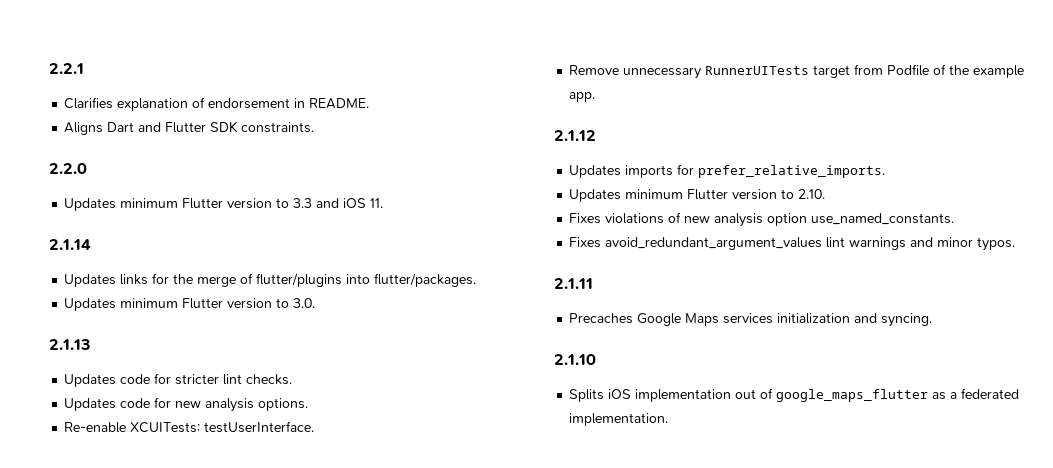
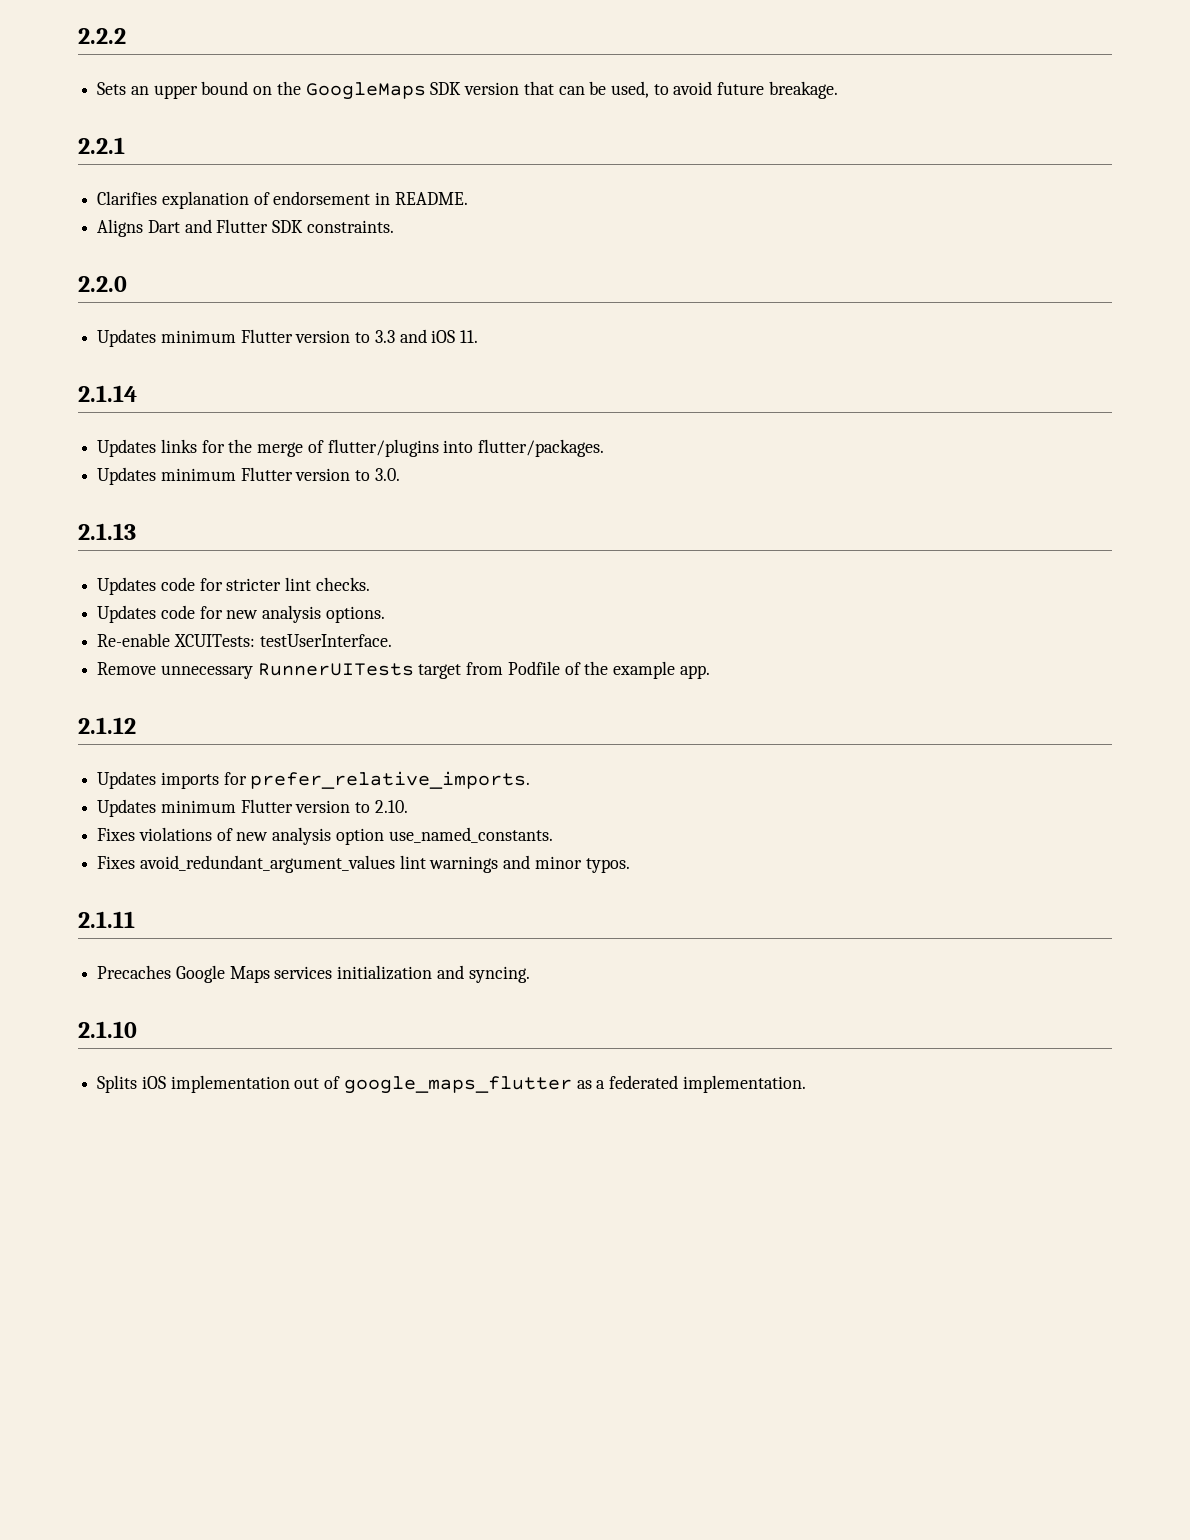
+ 2.2.2
+ Sets an upper bound on the GoogleMaps SDK version that can be used, to avoid future breakage.

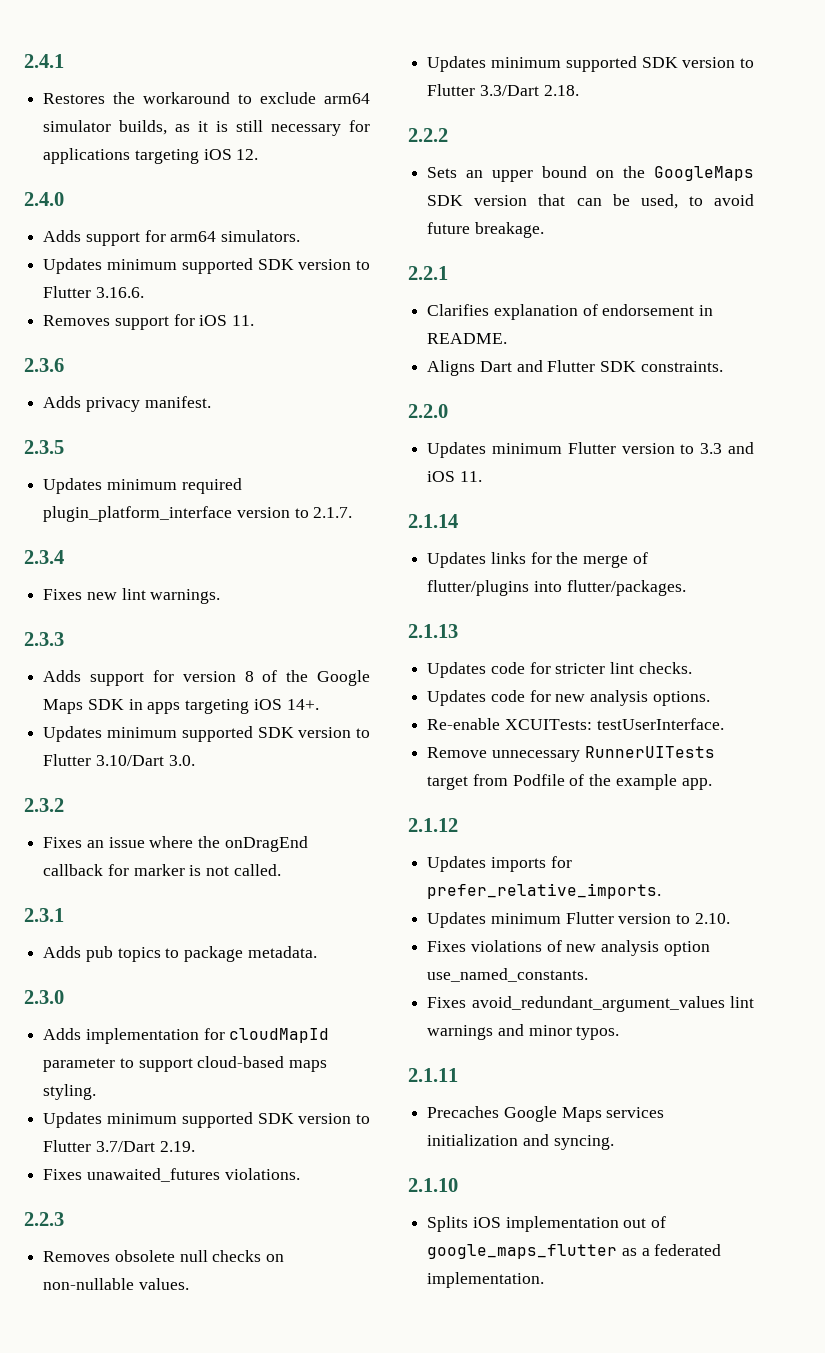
+ 2.4.1
+ Restores the workaround to exclude arm64 simulator builds, as it is still necessary for applications targeting iOS 12.
+ 2.4.0
+ Adds support for arm64 simulators.
+ Updates minimum supported SDK version to Flutter 3.16.6.
+ Removes support for iOS 11.
+ 2.3.6
+ Adds privacy manifest.
+ 2.3.5
+ Updates minimum required plugin_platform_interface version to 2.1.7.
+ 2.3.4
+ Fixes new lint warnings.
+ 2.3.3
+ Adds support for version 8 of the Google Maps SDK in apps targeting iOS 14+.
+ Updates minimum supported SDK version to Flutter 3.10/Dart 3.0.
+ 2.3.2
+ Fixes an issue where the onDragEnd callback for marker is not called.
+ 2.3.1
+ Adds pub topics to package metadata.
+ 2.3.0
+ Adds implementation for cloudMapId parameter to support cloud-based maps styling.
+ Updates minimum supported SDK version to Flutter 3.7/Dart 2.19.
+ Fixes unawaited_futures violations.
+ 2.2.3
+ Removes obsolete null checks on non-nullable values.
+ Updates minimum supported SDK version to Flutter 3.3/Dart 2.18.
- Updates minimum Flutter version to 3.0.

